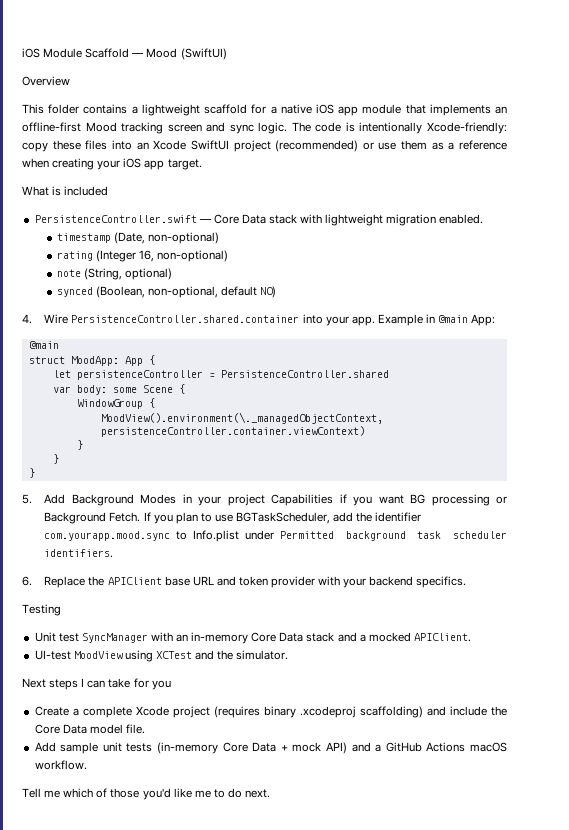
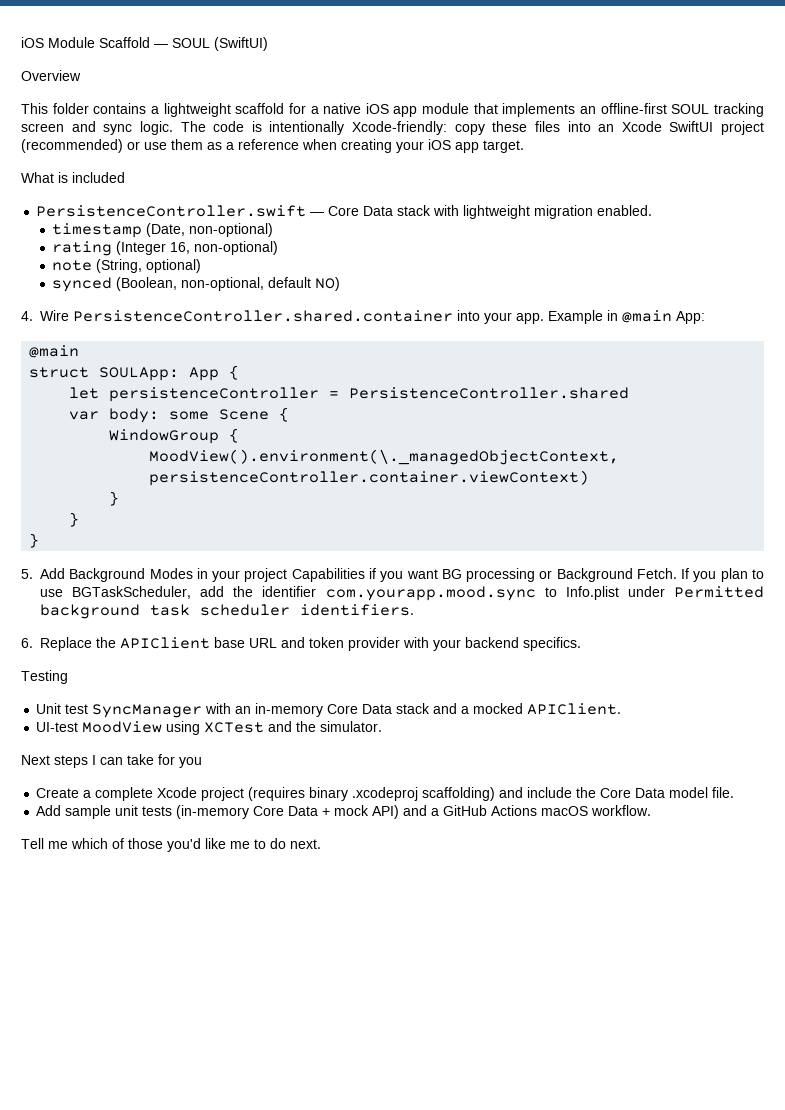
- iOS Module Scaffold — Mood (SwiftUI)
+ iOS Module Scaffold — SOUL (SwiftUI)
- This folder contains a lightweight scaffold for a native iOS app module that implements an offline-first Mood tracking screen and sync logic.
+ This folder contains a lightweight scaffold for a native iOS app module that implements an offline-first SOUL tracking screen and sync logic.
- struct MoodApp: App {
+ struct SOULApp: App {

